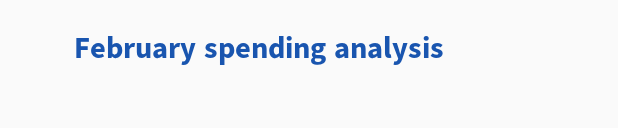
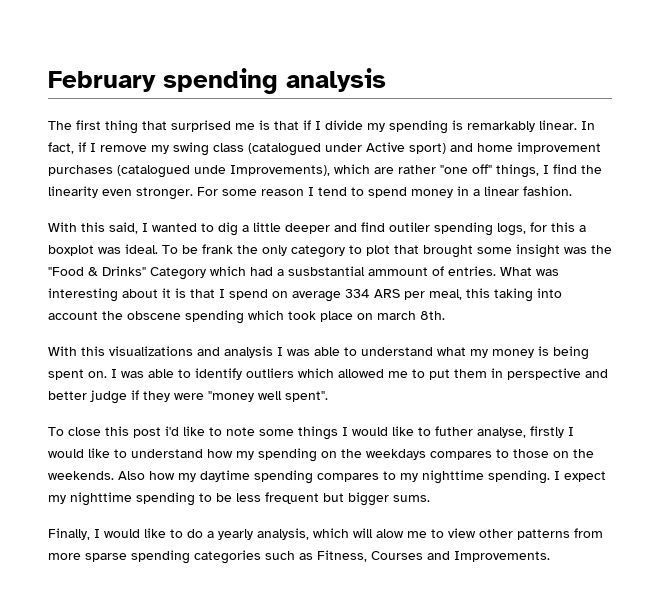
+ The first thing that surprised me is that if I divide my spending is remarkably linear. In fact, if I remove my swing class (catalogued under Active sport) and home improvement purchases (catalogued unde Improvements), which are rather "one off" things, I find the linearity even stronger. For some reason I tend to spend money in a linear fashion.
+ With this said, I wanted to dig a little deeper and find outiler spending logs, for this a boxplot was ideal. To be frank the only category to plot that brought some insight was the "Food & Drinks" Category which had a susbstantial ammount of entries. What was interesting about it is that I spend on average 334 ARS per meal, this taking into account the obscene spending which took place on march 8th.
+ With this visualizations and analysis I was able to understand what my money is being spent on. I was able to identify outliers which allowed me to put them in perspective and better judge if they were "money well spent".
+ To close this post i'd like to note some things I would like to futher analyse, firstly I would like to understand how my spending on the weekdays compares to those on the weekends. Also how my daytime spending compares to my nighttime spending. I expect my nighttime spending to be less frequent but bigger sums.
+ Finally, I would like to do a yearly analysis, which will alow me to view other patterns from more sparse spending categories such as Fitness, Courses and Improvements.

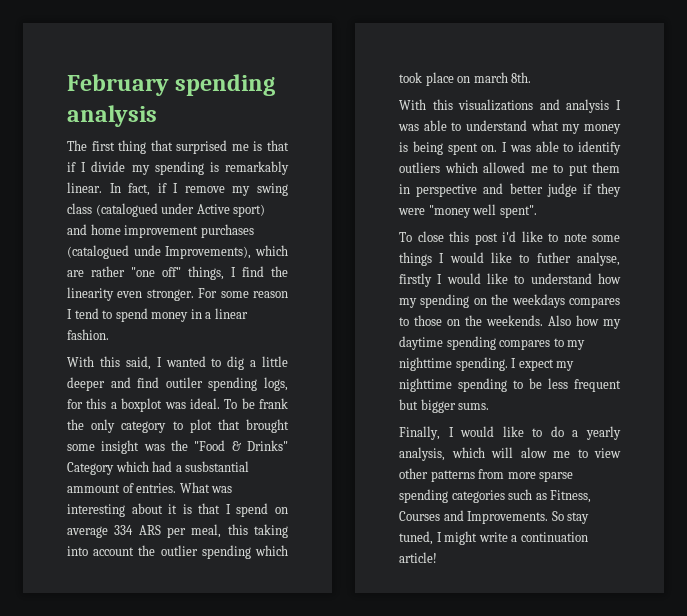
- What was interesting about it is that I spend on average 334 ARS per meal, this taking into account the obscene spending which took place on march 8th.
+ What was interesting about it is that I spend on average 334 ARS per meal, this taking into account the outlier spending which took place on march 8th.
+ So stay tuned, I might write a continuation article!

